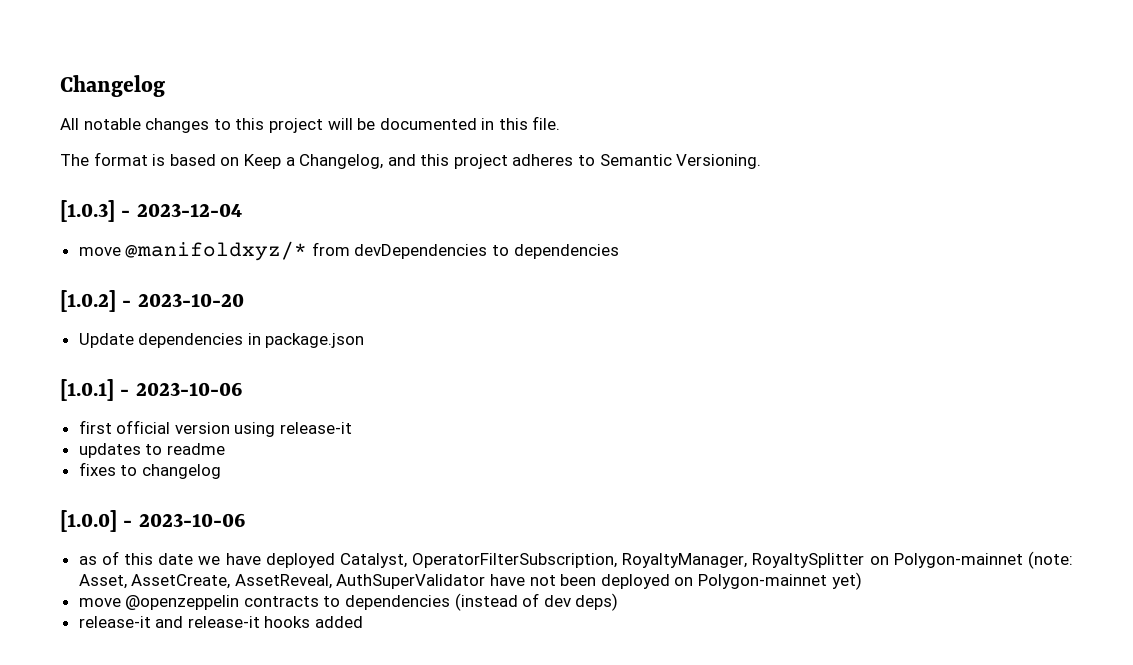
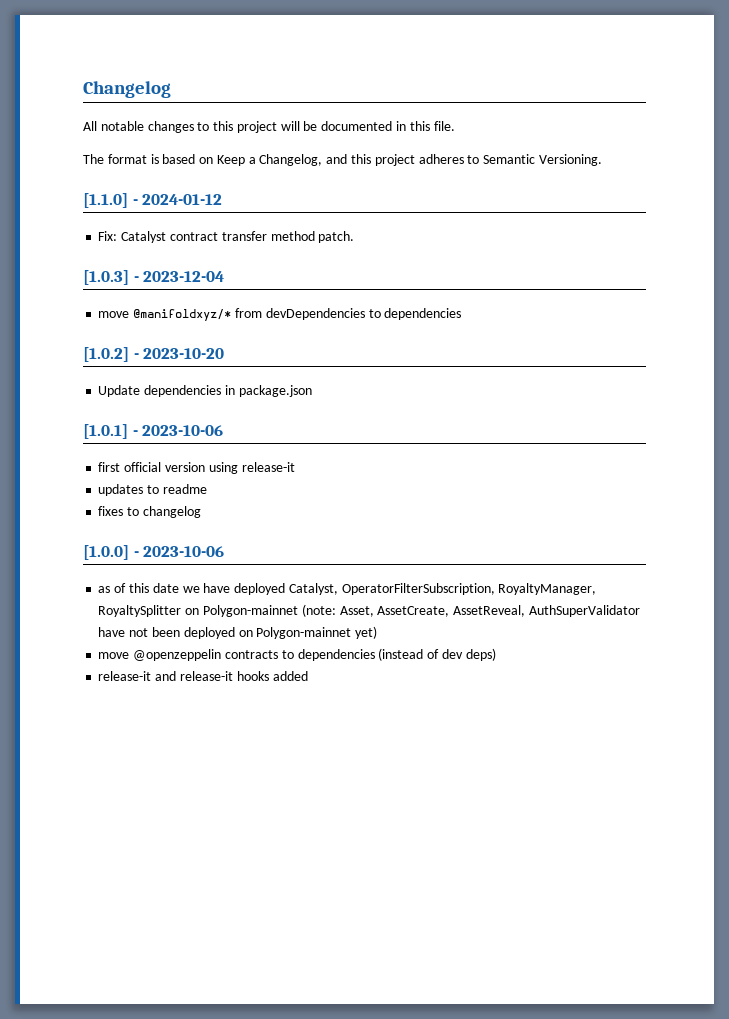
+ [1.1.0] - 2024-01-12
+ Fix: Catalyst contract transfer method patch.

